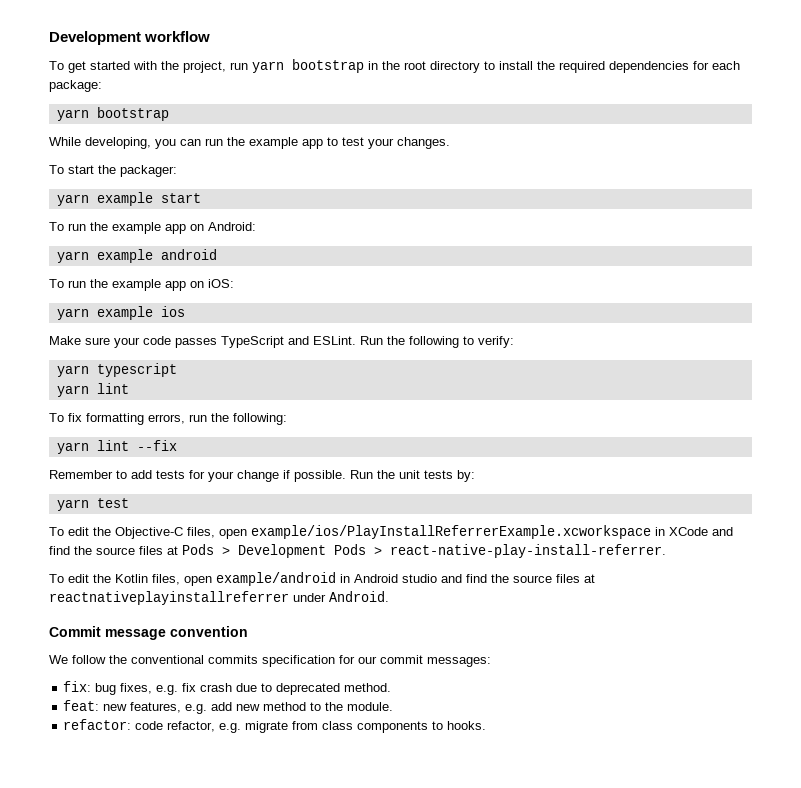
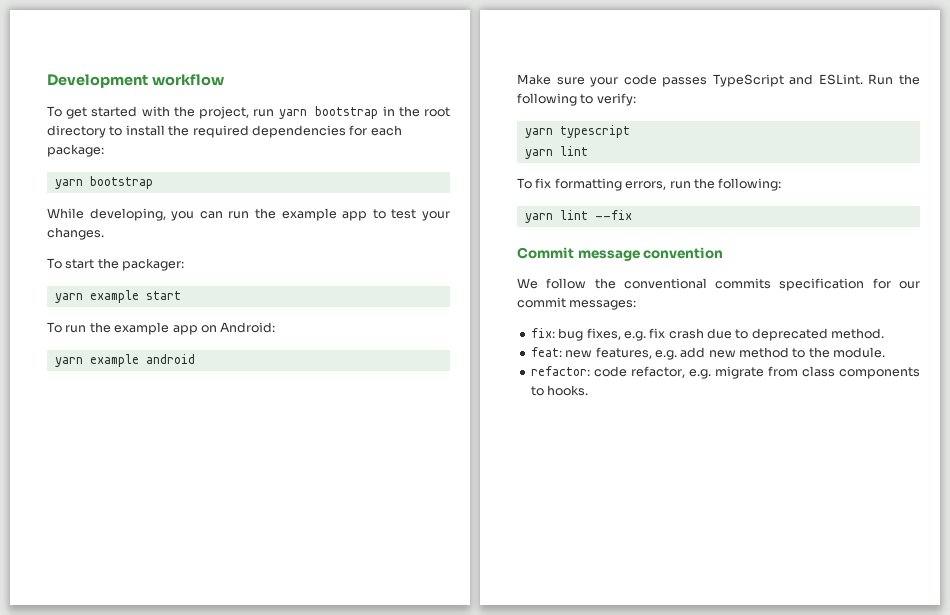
- To run the example app on iOS:
- yarn example ios
- Remember to add tests for your change if possible. Run the unit tests by:
- yarn test
- To edit the Objective-C files, open example/ios/PlayInstallReferrerExample.xcworkspace in XCode and find the source files at Pods > Development Pods > react-native-play-install-referrer.
- To edit the Kotlin files, open example/android in Android studio and find the source files at reactnativeplayinstallreferrer under Android.

